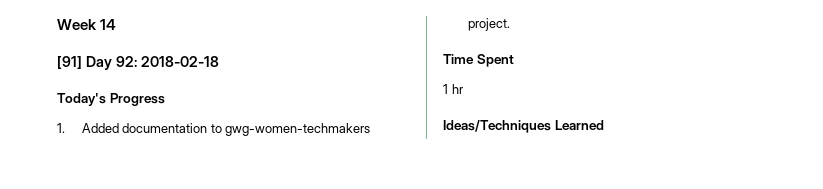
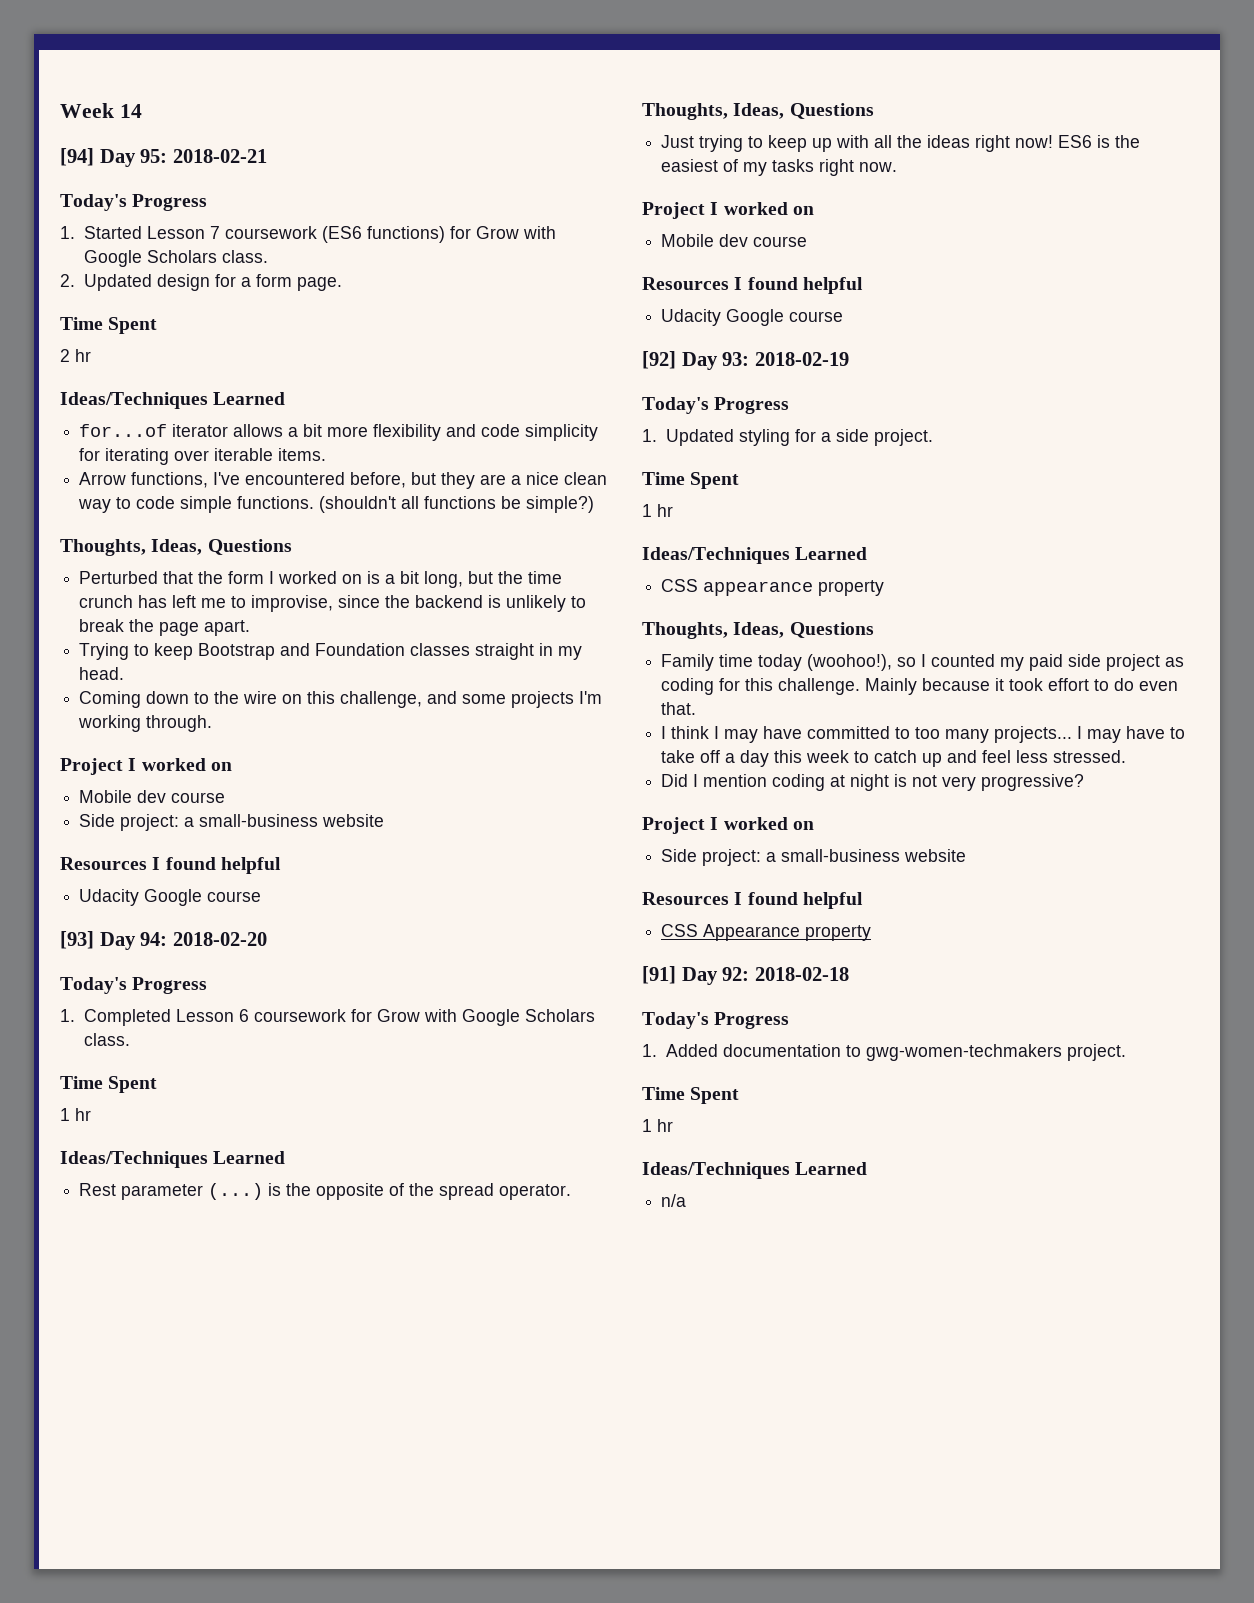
+ [94] Day 95: 2018-02-21
+ Today's Progress
+ 1. Started Lesson 7 coursework (ES6 functions) for Grow with Google Scholars class.
+ 2. Updated design for a form page.
+ Time Spent
+ 2 hr
+ Ideas/Techniques Learned
+ for...of iterator allows a bit more flexibility and code simplicity for iterating over iterable items.
+ Arrow functions, I've encountered before, but they are a nice clean way to code simple functions. (shouldn't all functions be simple?)
+ Thoughts, Ideas, Questions
+ Perturbed that the form I worked on is a bit long, but the time crunch has left me to improvise, since the backend is unlikely to break the page apart.
+ Trying to keep Bootstrap and Foundation classes straight in my head.
+ Coming down to the wire on this challenge, and some projects I'm working through.
+ Project I worked on
+ Mobile dev course
+ Side project: a small-business website
+ Resources I found helpful
+ Udacity Google course
+ [93] Day 94: 2018-02-20
+ Today's Progress
+ 1. Completed Lesson 6 coursework for Grow with Google Scholars class.
+ Time Spent
+ 1 hr
+ Ideas/Techniques Learned
+ Rest parameter (...) is the opposite of the spread operator.
+ Thoughts, Ideas, Questions
+ Just trying to keep up with all the ideas right now! ES6 is the easiest of my tasks right now.
+ Project I worked on
+ Mobile dev course
+ Resources I found helpful
+ Udacity Google course
+ [92] Day 93: 2018-02-19
+ Today's Progress
+ 1. Updated styling for a side project.
+ Time Spent
+ 1 hr
+ Ideas/Techniques Learned
+ CSS appearance property
+ Thoughts, Ideas, Questions
+ Family time today (woohoo!), so I counted my paid side project as coding for this challenge. Mainly because it took effort to do even that.
+ I think I may have committed to too many projects... I may have to take off a day this week to catch up and feel less stressed.
+ Did I mention coding at night is not very progressive?
+ Project I worked on
+ Side project: a small-business website
+ Resources I found helpful
+ CSS Appearance property
+ n/a

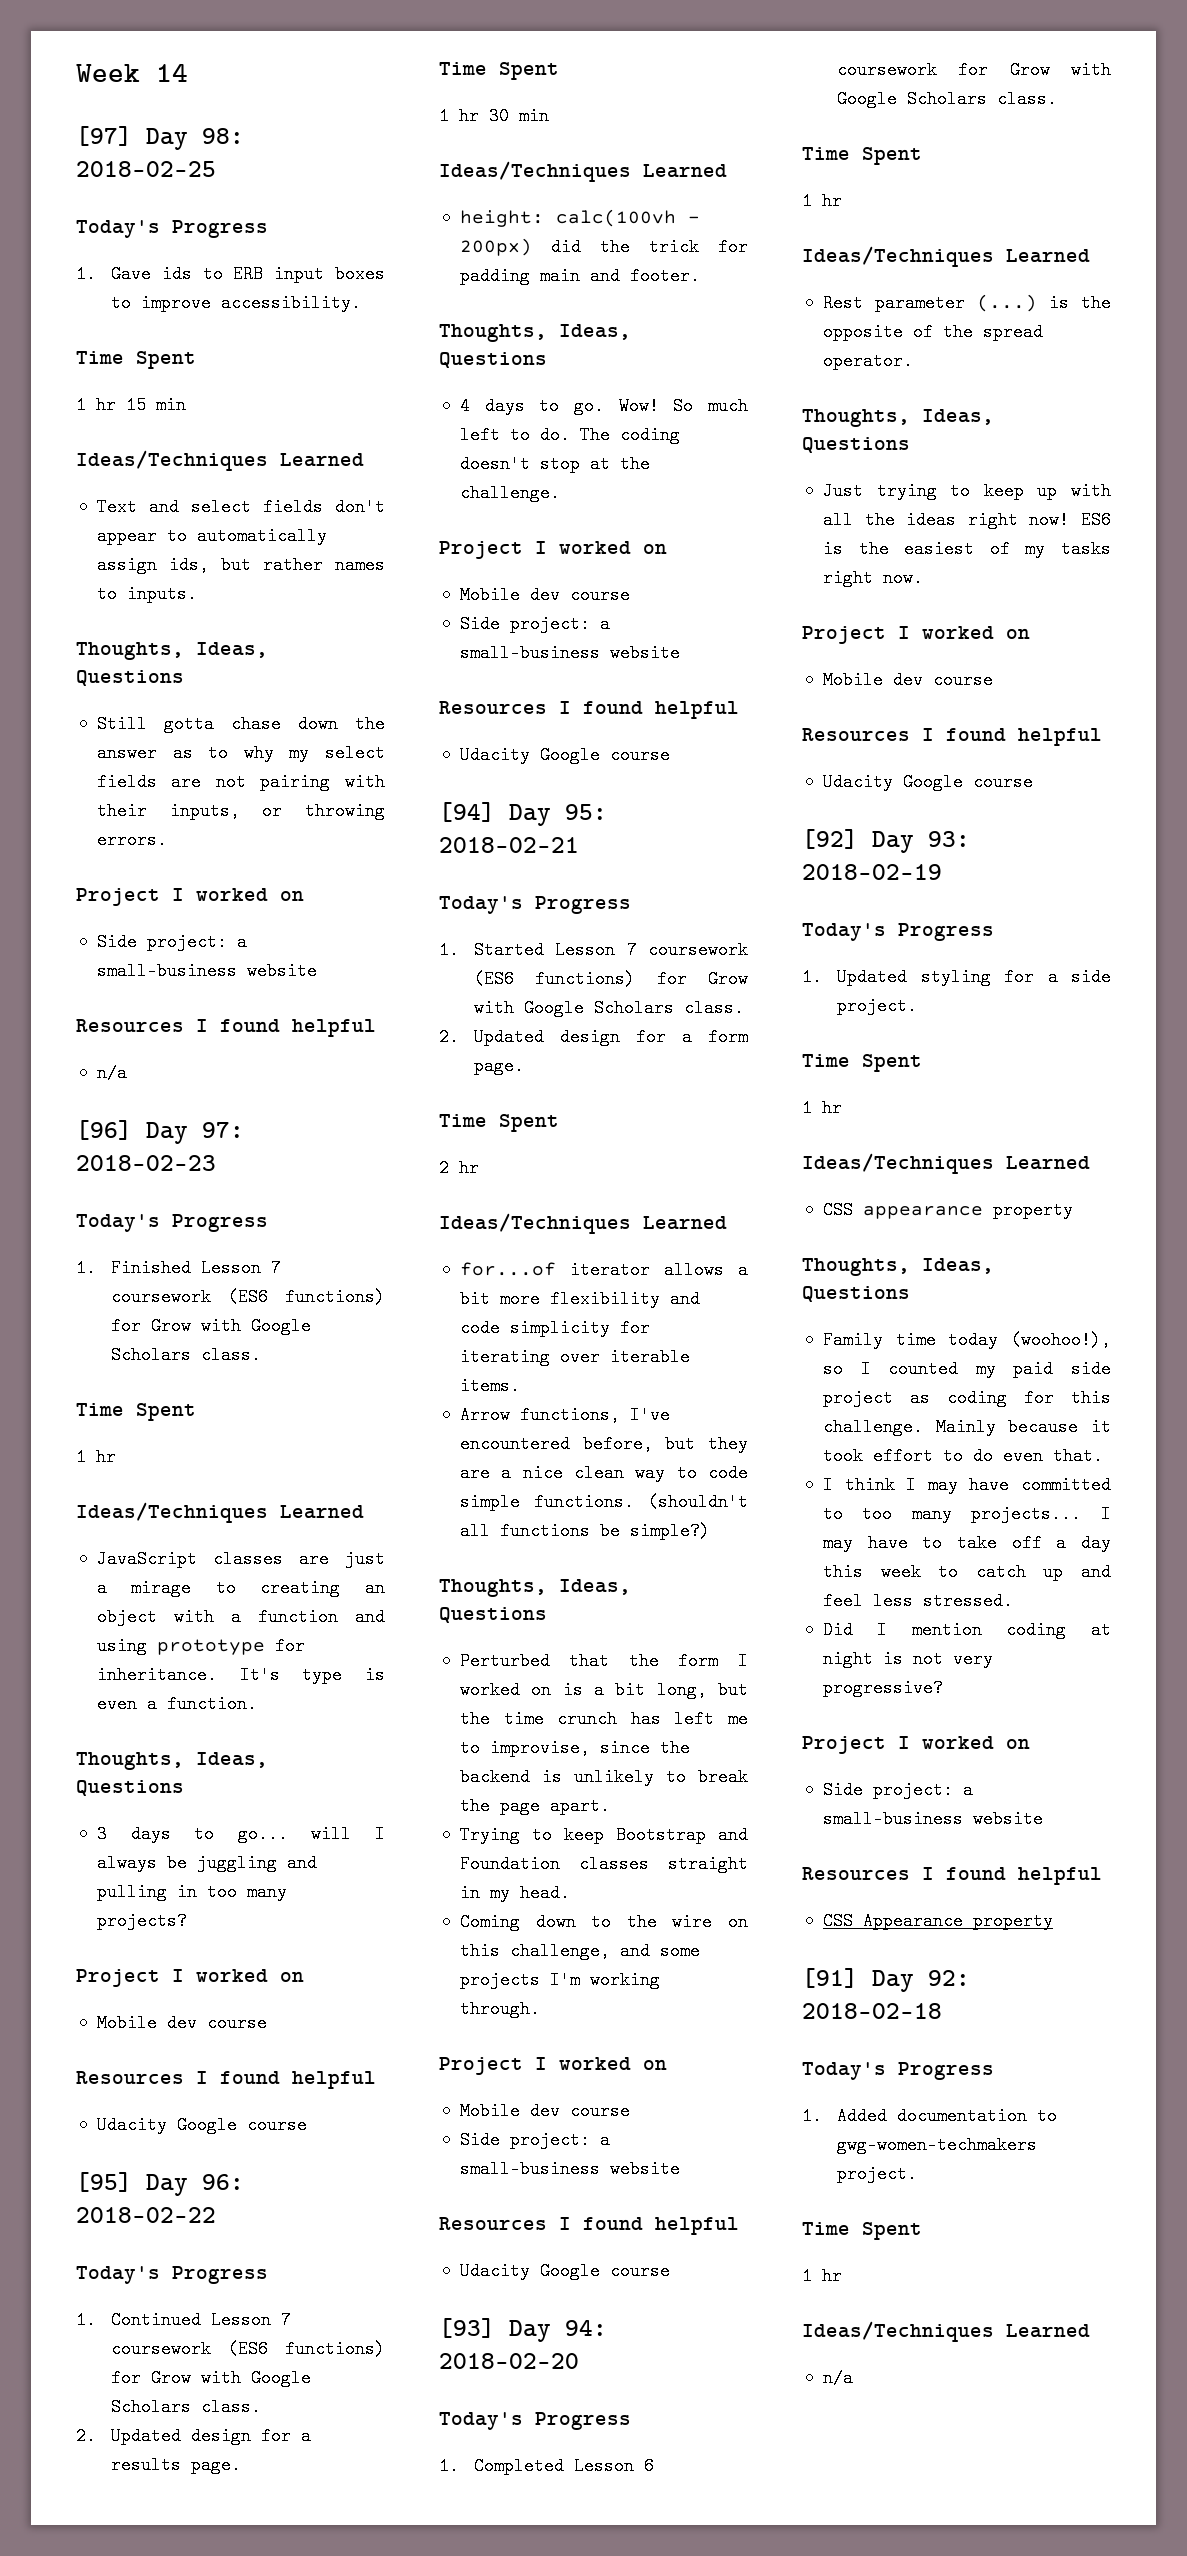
+ [97] Day 98: 2018-02-25
+ Today's Progress
+ 1. Gave ids to ERB input boxes to improve accessibility.
+ Time Spent
+ 1 hr 15 min
+ Ideas/Techniques Learned
+ Text and select fields don't appear to automatically assign ids, but rather names to inputs.
+ Thoughts, Ideas, Questions
+ Still gotta chase down the answer as to why my select fields are not pairing with their inputs, or throwing errors.
+ Project I worked on
+ Side project: a small-business website
+ Resources I found helpful
+ n/a
+ [96] Day 97: 2018-02-23
+ Today's Progress
+ 1. Finished Lesson 7 coursework (ES6 functions) for Grow with Google Scholars class.
+ Time Spent
+ 1 hr
+ Ideas/Techniques Learned
+ JavaScript classes are just a mirage to creating an object with a function and using prototype for inheritance. It's type is even a function.
+ Thoughts, Ideas, Questions
+ 3 days to go... will I always be juggling and pulling in too many projects?
+ Project I worked on
+ Mobile dev course
+ Resources I found helpful
+ Udacity Google course
+ [95] Day 96: 2018-02-22
+ Today's Progress
+ 1. Continued Lesson 7 coursework (ES6 functions) for Grow with Google Scholars class.
+ 2. Updated design for a results page.
+ Time Spent
+ 1 hr 30 min
+ Ideas/Techniques Learned
+ height: calc(100vh - 200px) did the trick for padding main and footer.
+ Thoughts, Ideas, Questions
+ 4 days to go. Wow! So much left to do. The coding doesn't stop at the challenge.
+ Project I worked on
+ Mobile dev course
+ Side project: a small-business website
+ Resources I found helpful
+ Udacity Google course

